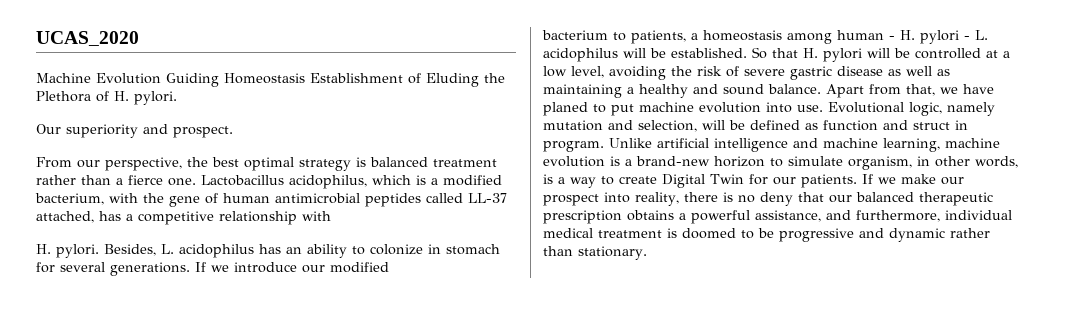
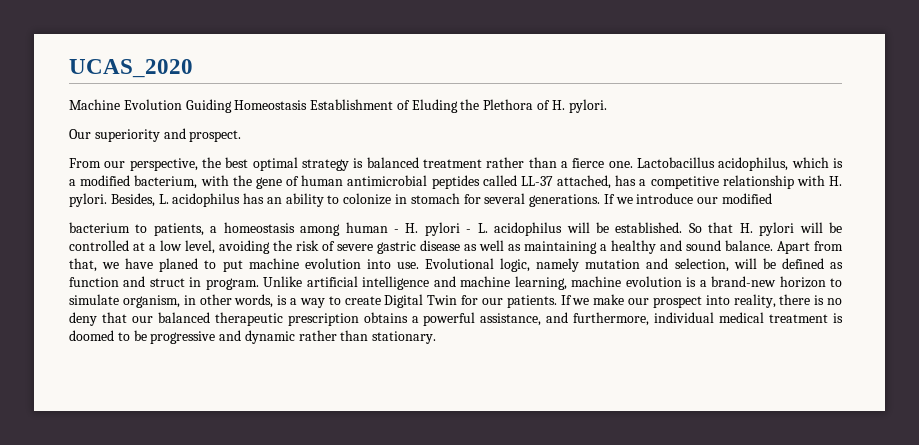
- Lactobacillus acidophilus, which is a modified bacterium, with the gene of human antimicrobial peptides called LL-37 attached, has a competitive relationship with
- H. pylori.
+ Lactobacillus acidophilus, which is a modified bacterium, with the gene of human antimicrobial peptides called LL-37 attached, has a competitive relationship with H. pylori.

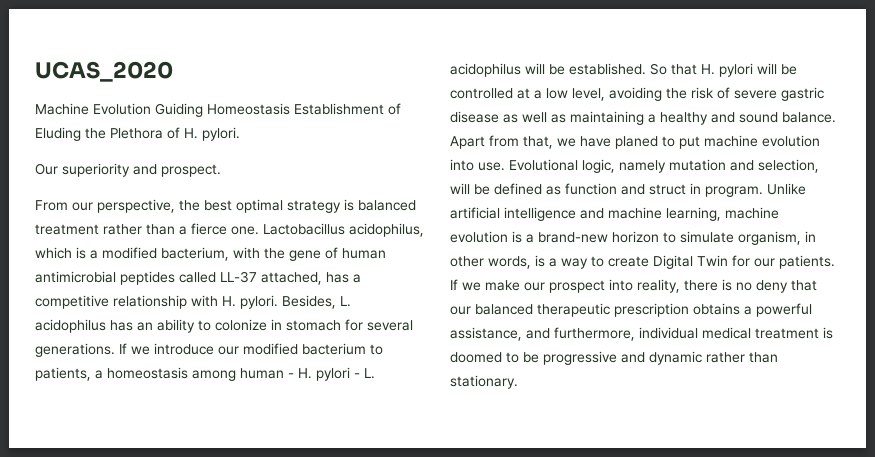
- If we introduce our modified
- bacterium to patients, a homeostasis among human - H. pylori - L. acidophilus will be established.
+ If we introduce our modified bacterium to patients, a homeostasis among human - H. pylori - L. acidophilus will be established.

